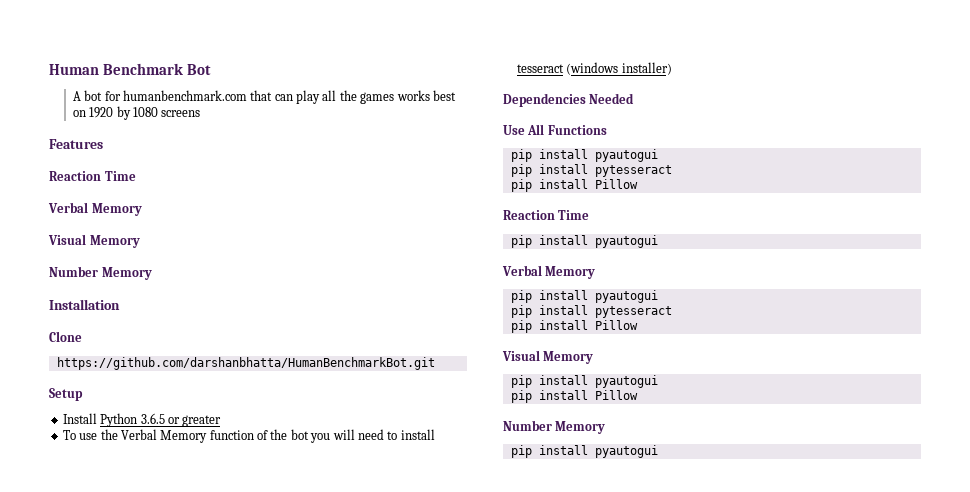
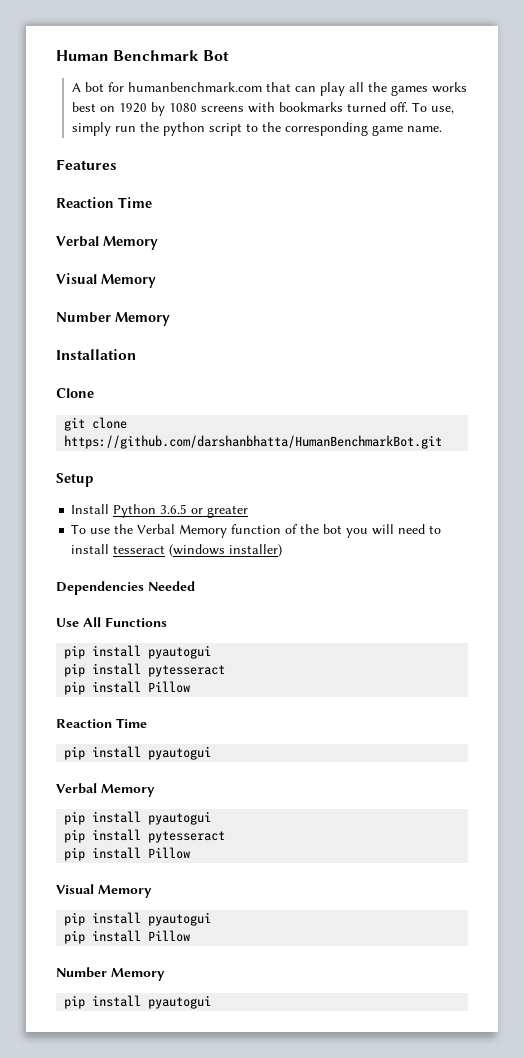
- A bot for humanbenchmark.com that can play all the games works best on 1920 by 1080 screens
+ A bot for humanbenchmark.com that can play all the games works best on 1920 by 1080 screens with bookmarks turned off. To use, simply run the python script to the corresponding game name.
- https://github.com/darshanbhatta/HumanBenchmarkBot.git
+ git clone https://github.com/darshanbhatta/HumanBenchmarkBot.git

